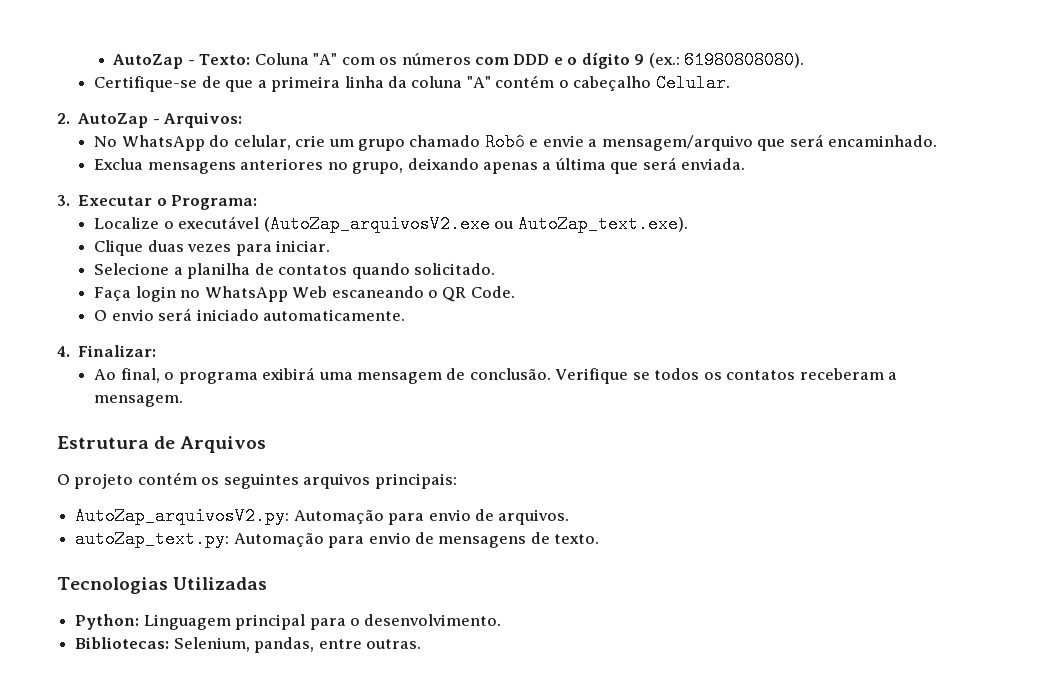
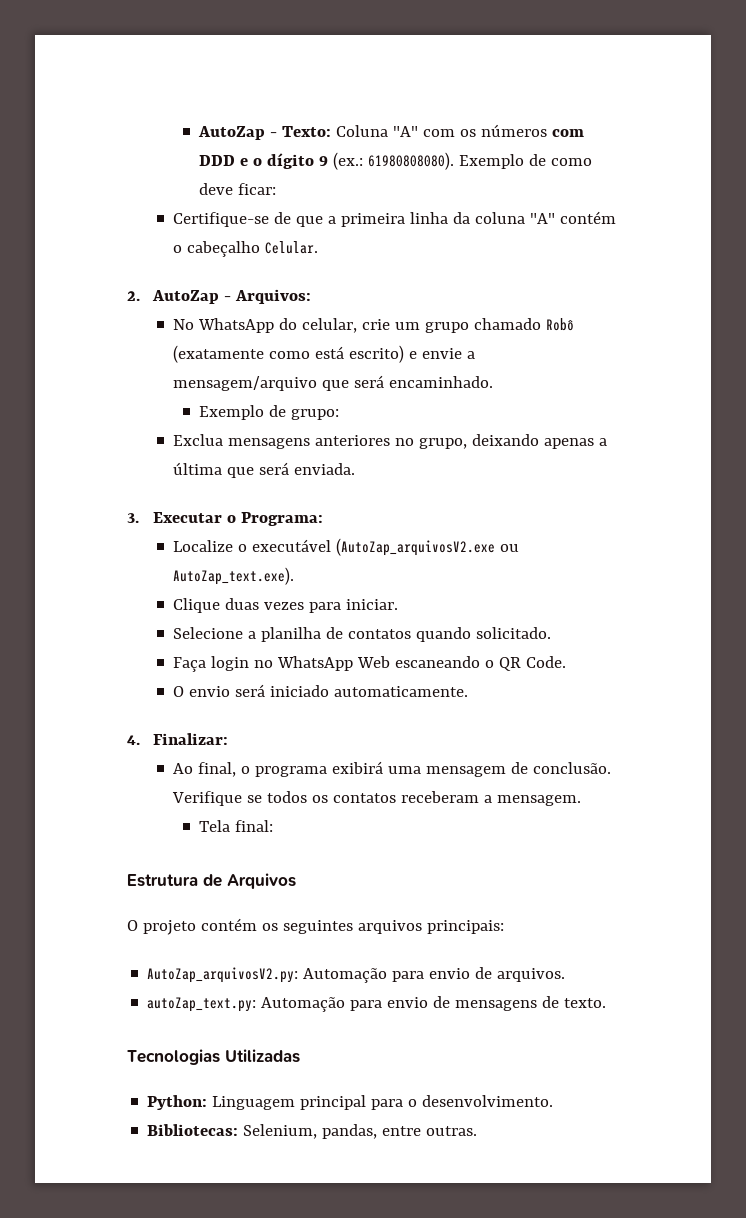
+ Exemplo de como deve ficar:
- No WhatsApp do celular, crie um grupo chamado Robô e envie a mensagem/arquivo que será encaminhado.
+ No WhatsApp do celular, crie um grupo chamado Robô (exatamente como está escrito) e envie a mensagem/arquivo que será encaminhado.
+ Exemplo de grupo:
+ Tela final:

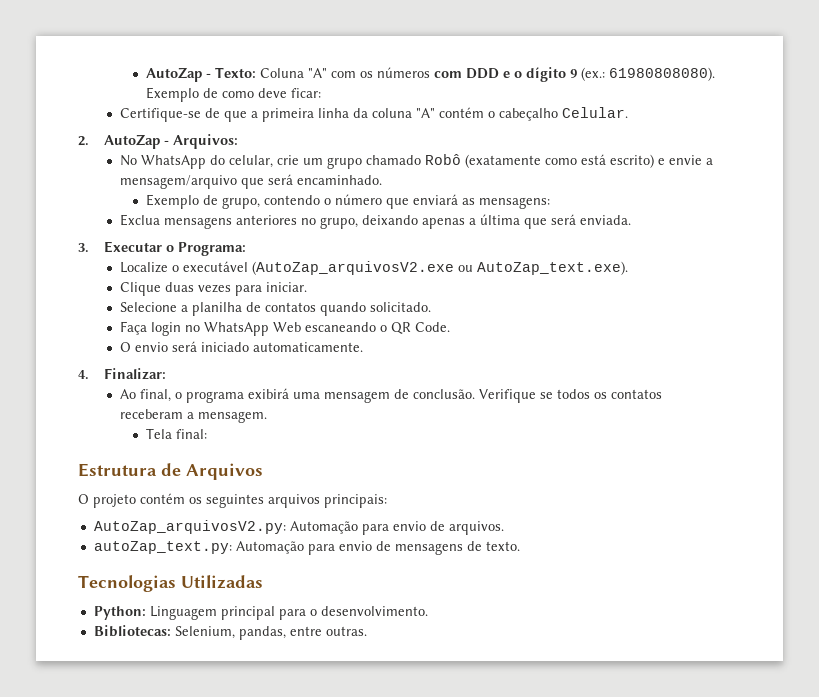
- Exemplo de grupo:
+ Exemplo de grupo, contendo o número que enviará as mensagens:

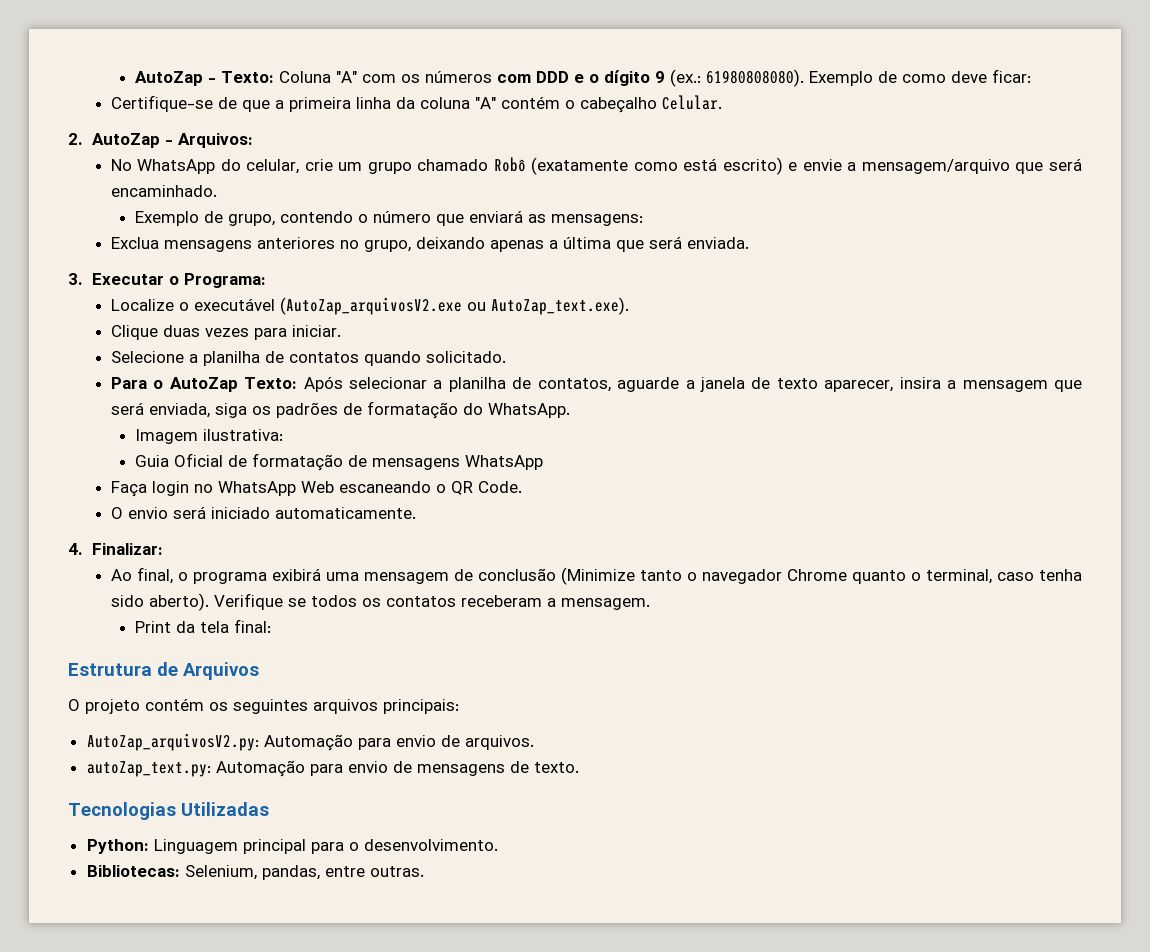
+ Para o AutoZap Texto: Após selecionar a planilha de contatos, aguarde a janela de texto aparecer, insira a mensagem que será enviada, siga os padrões de formatação do WhatsApp.
+ Imagem ilustrativa:
+ Guia Oficial de formatação de mensagens WhatsApp
- Ao final, o programa exibirá uma mensagem de conclusão.
+ Ao final, o programa exibirá uma mensagem de conclusão (Minimize tanto o navegador Chrome quanto o terminal, caso tenha sido aberto).
- Tela final:
+ Print da tela final:

